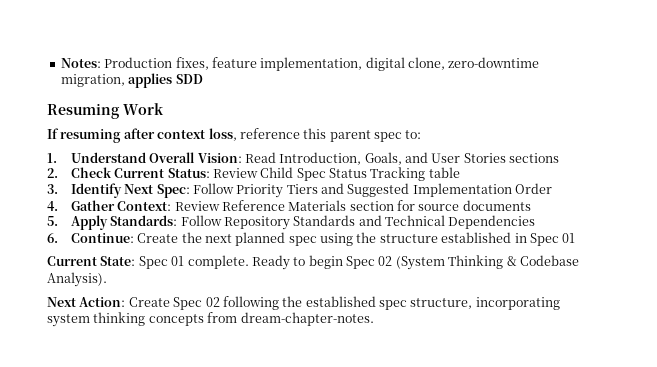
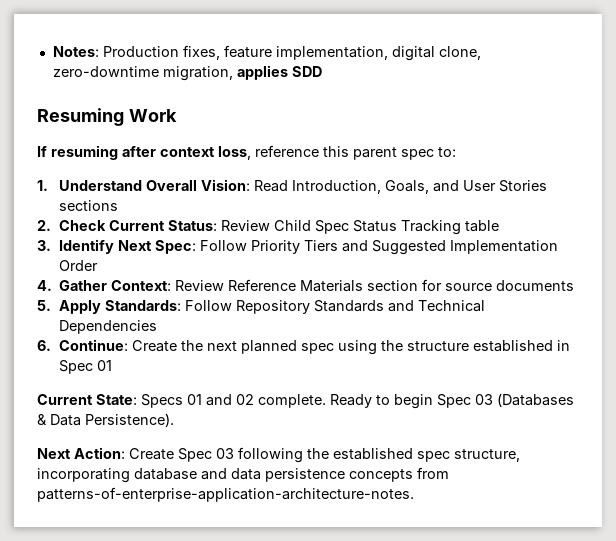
- Current State: Spec 01 complete.
+ Current State: Specs 01 and 02 complete.
- Ready to begin Spec 02 (System Thinking & Codebase Analysis).
+ Ready to begin Spec 03 (Databases & Data Persistence).
- Next Action: Create Spec 02 following the established spec structure, incorporating system thinking concepts from dream-chapter-notes.
+ Next Action: Create Spec 03 following the established spec structure, incorporating database and data persistence concepts from patterns-of-enterprise-application-architecture-notes.

